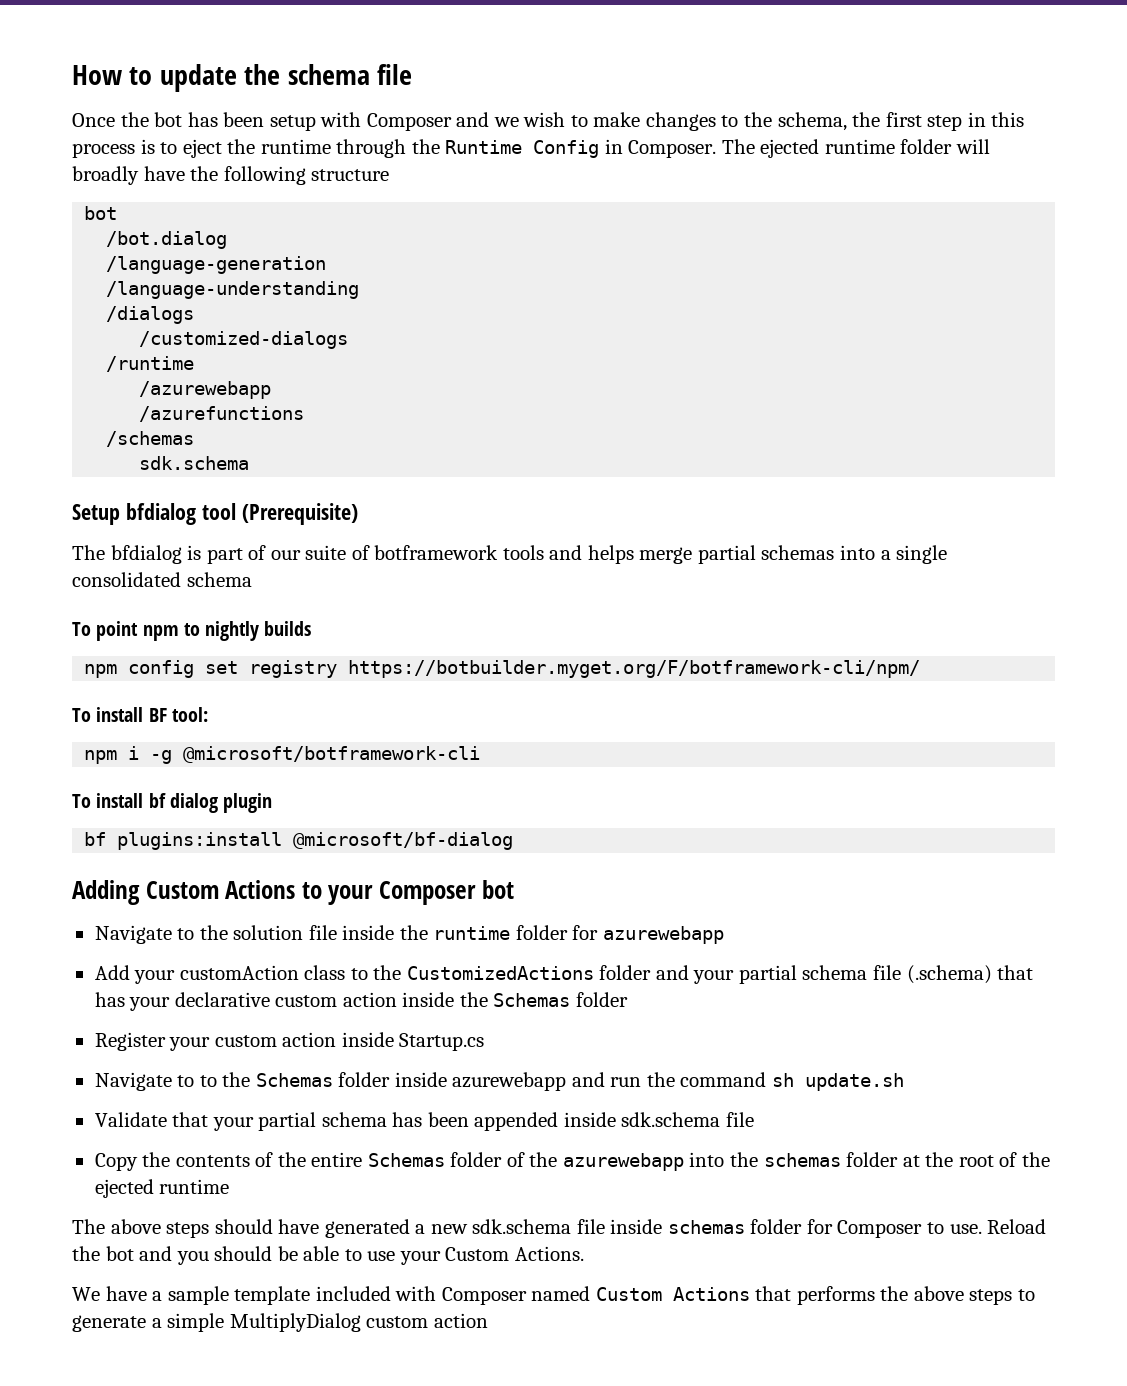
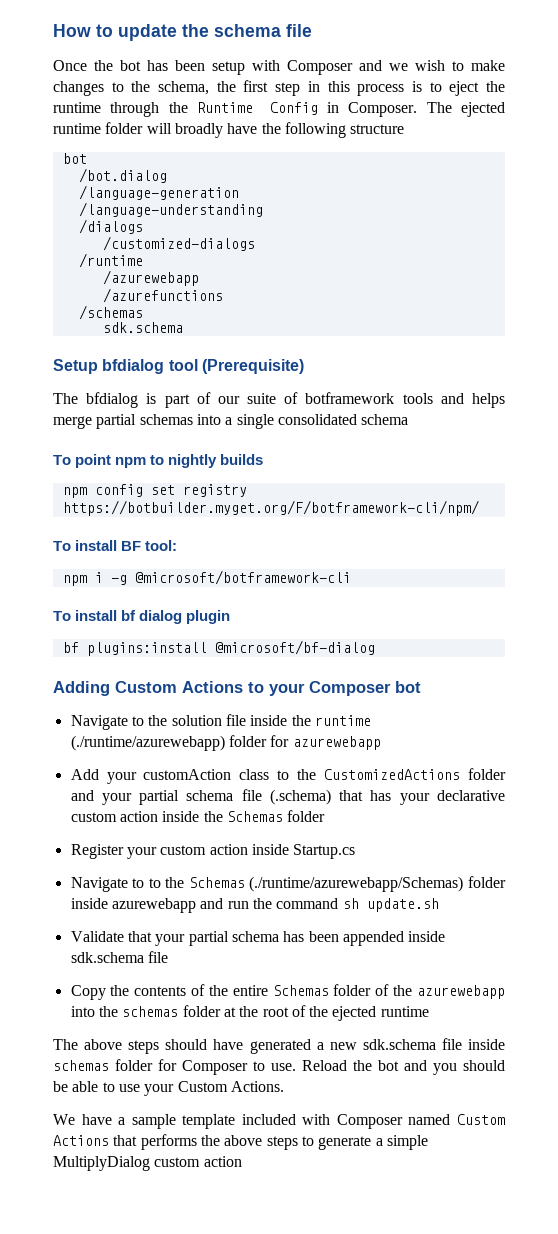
- Navigate to the solution file inside the runtime folder for azurewebapp
+ Navigate to the solution file inside the runtime (./runtime/azurewebapp) folder for azurewebapp
- Navigate to to the Schemas folder inside azurewebapp and run the command sh update.sh
+ Navigate to to the Schemas (./runtime/azurewebapp/Schemas) folder inside azurewebapp and run the command sh update.sh

